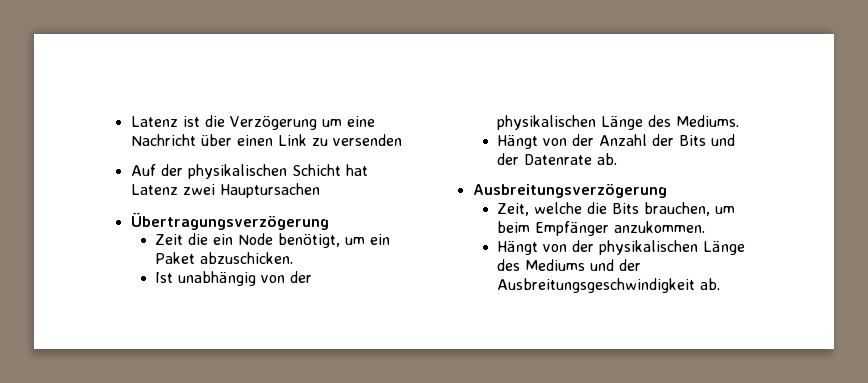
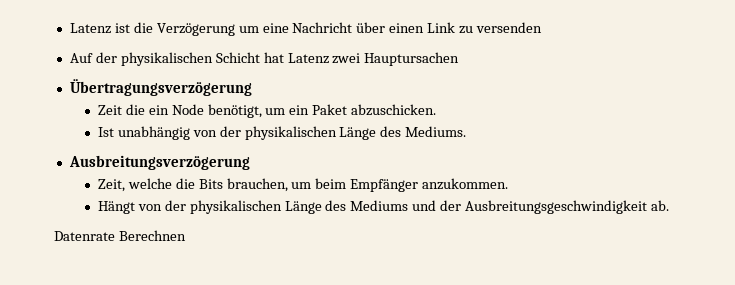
- Hängt von der Anzahl der Bits und der Datenrate ab.
+ Datenrate Berechnen

